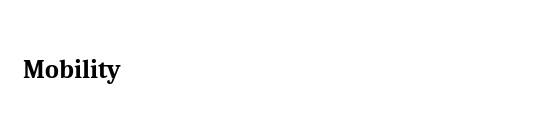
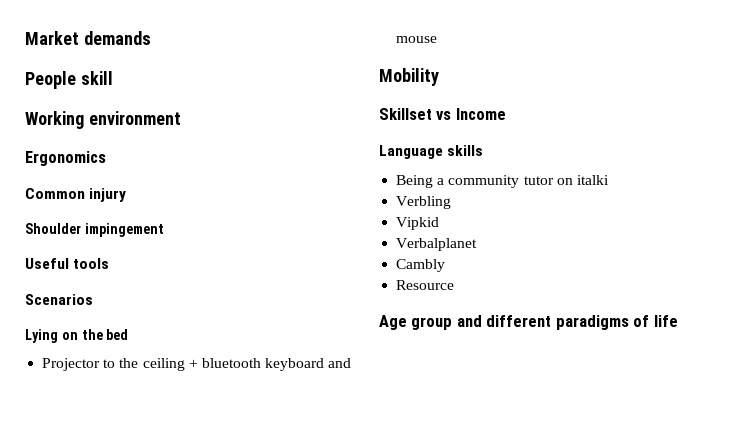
+ Market demands
+ People skill
+ Working environment
+ Ergonomics
+ Common injury
+ Shoulder impingement
+ Useful tools
+ Scenarios
+ Lying on the bed
+ Projector to the ceiling + bluetooth keyboard and mouse
  Mobility
+ Skillset vs Income
+ Language skills
+ Being a community tutor on italki
+ Verbling
+ Vipkid
+ Verbalplanet
+ Cambly
+ Resource
+ Age group and different paradigms of life

